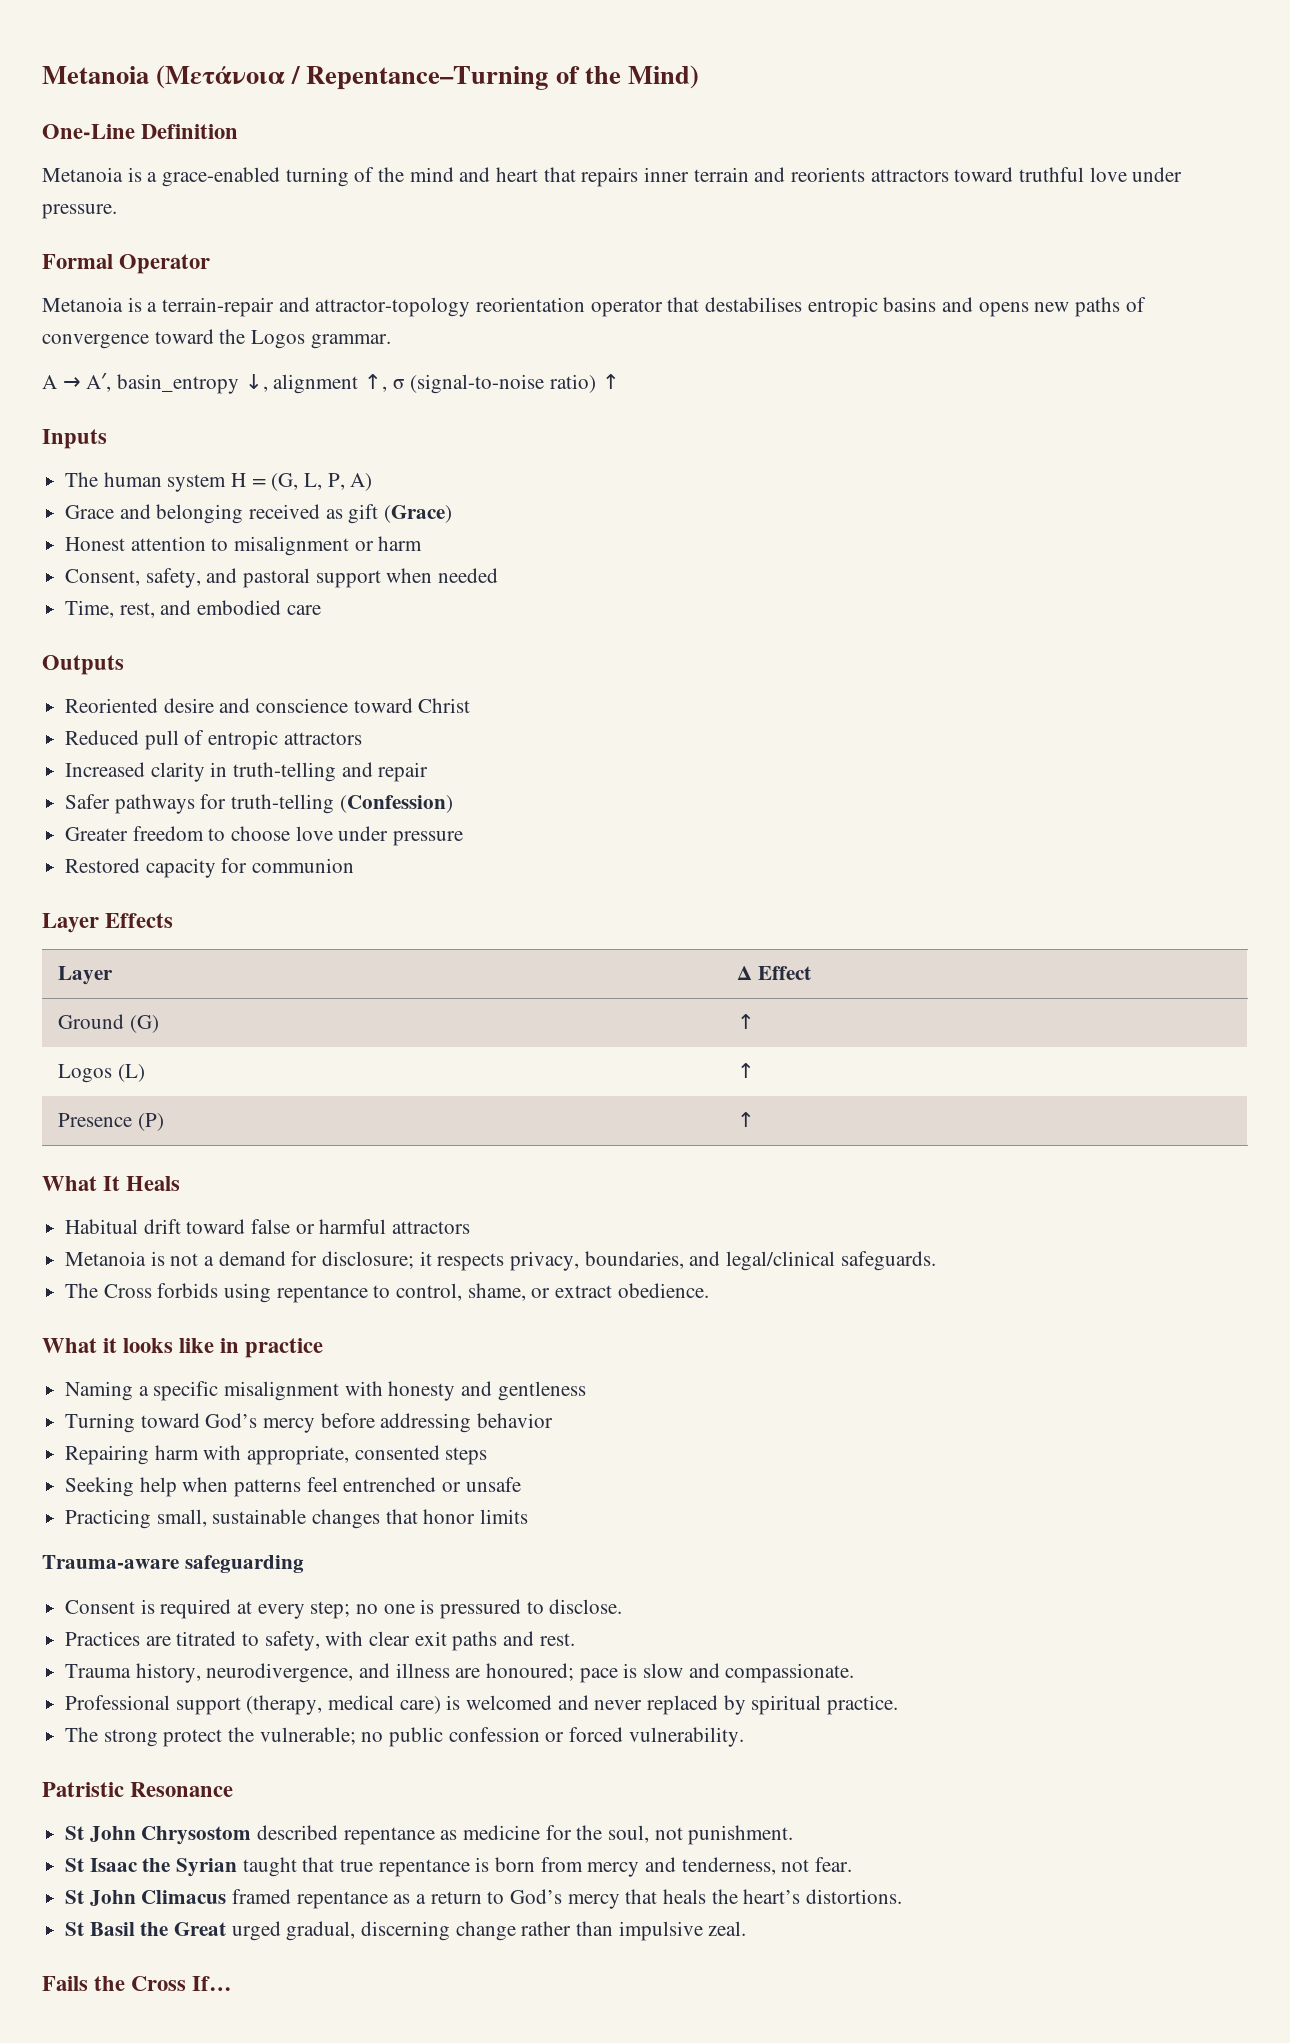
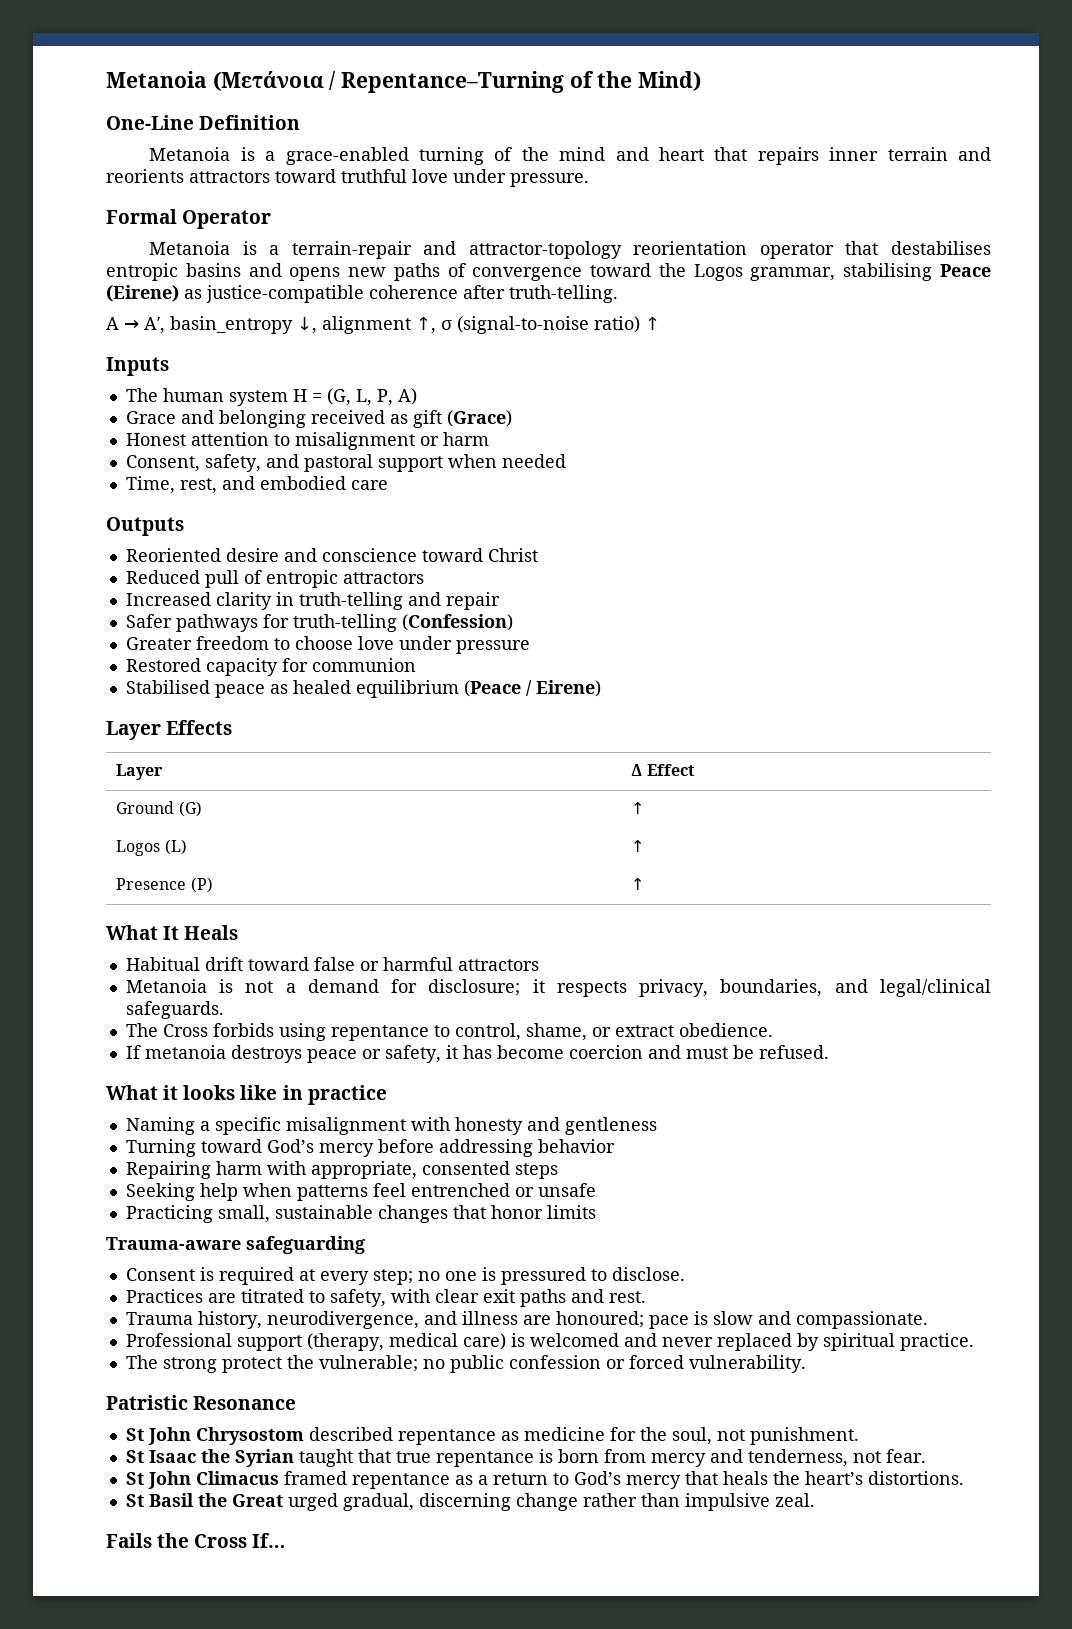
- Metanoia is a terrain-repair and attractor-topology reorientation operator that destabilises entropic basins and opens new paths of convergence toward the Logos grammar.
+ Metanoia is a terrain-repair and attractor-topology reorientation operator that destabilises entropic basins and opens new paths of convergence toward the Logos grammar, stabilising Peace (Eirene) as justice-compatible coherence after truth-telling.
+ Stabilised peace as healed equilibrium (Peace / Eirene)
+ If metanoia destroys peace or safety, it has become coercion and must be refused.

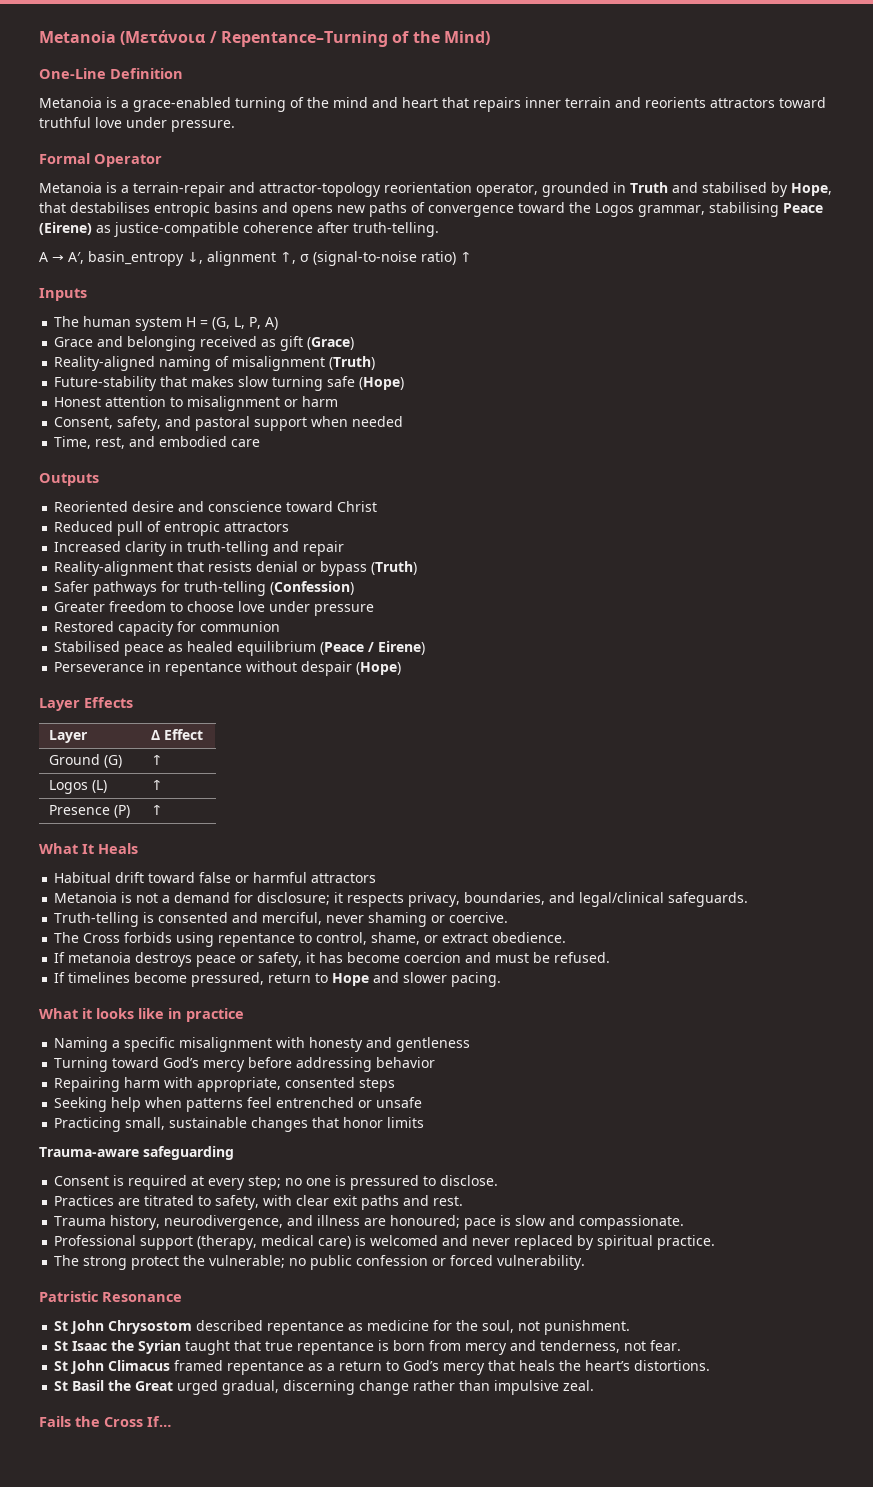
- Metanoia is a terrain-repair and attractor-topology reorientation operator that destabilises entropic basins and opens new paths of convergence toward the Logos grammar, stabilising Peace (Eirene) as justice-compatible coherence after truth-telling.
+ Metanoia is a terrain-repair and attractor-topology reorientation operator, grounded in Truth and stabilised by Hope, that destabilises entropic basins and opens new paths of convergence toward the Logos grammar, stabilising Peace (Eirene) as justice-compatible coherence after truth-telling.
+ Reality-aligned naming of misalignment (Truth)
+ Future-stability that makes slow turning safe (Hope)
+ Reality-alignment that resists denial or bypass (Truth)
+ Perseverance in repentance without despair (Hope)
+ Truth-telling is consented and merciful, never shaming or coercive.
+ If timelines become pressured, return to Hope and slower pacing.

